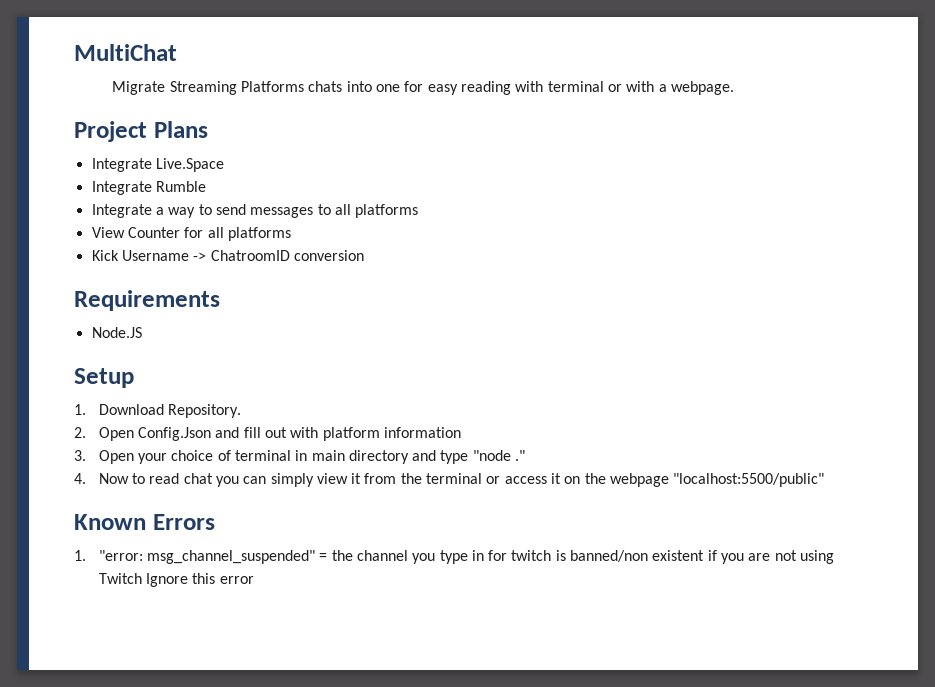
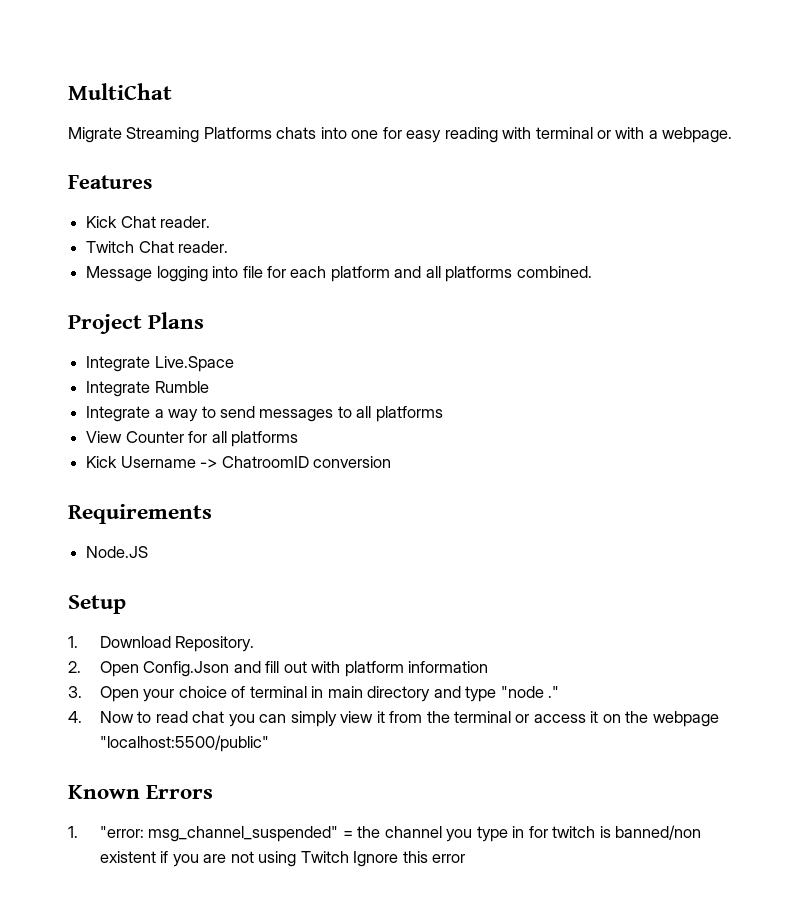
+ Features
+ Kick Chat reader.
+ Twitch Chat reader.
+ Message logging into file for each platform and all platforms combined.

